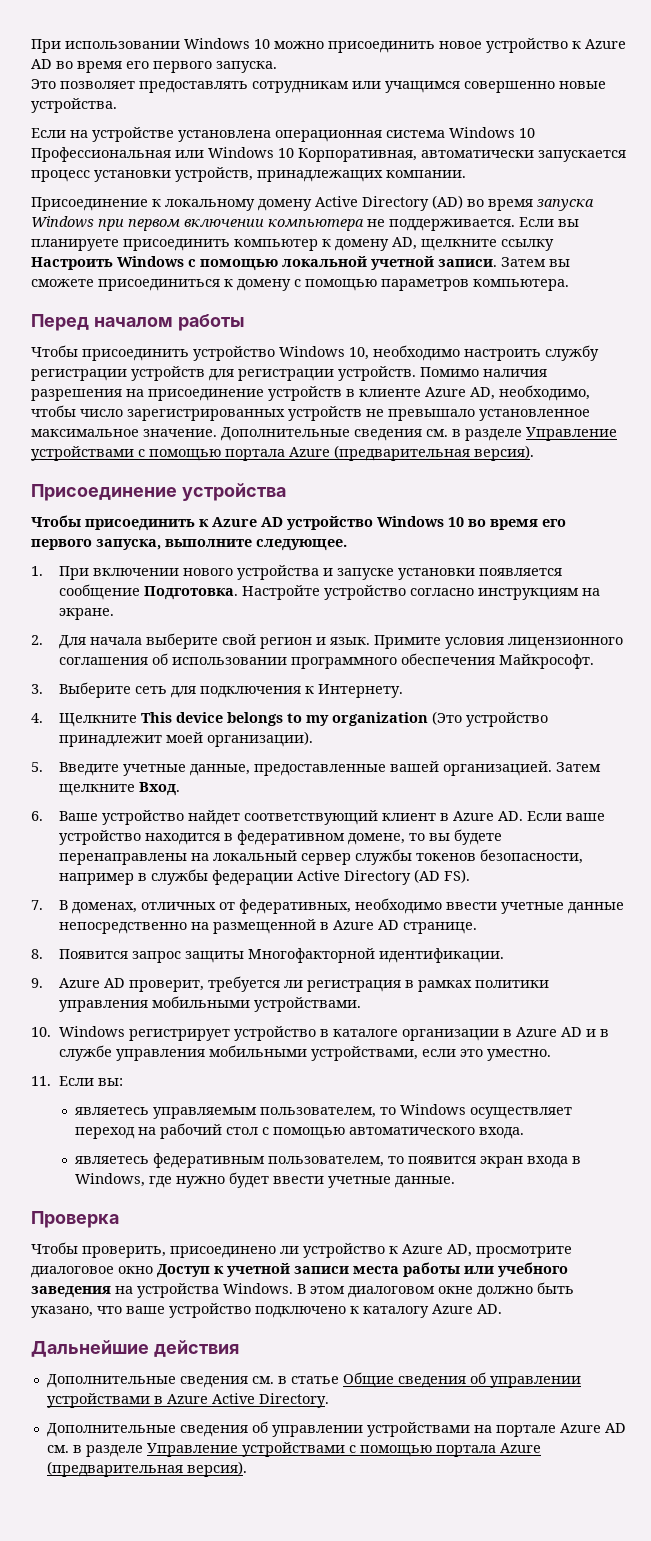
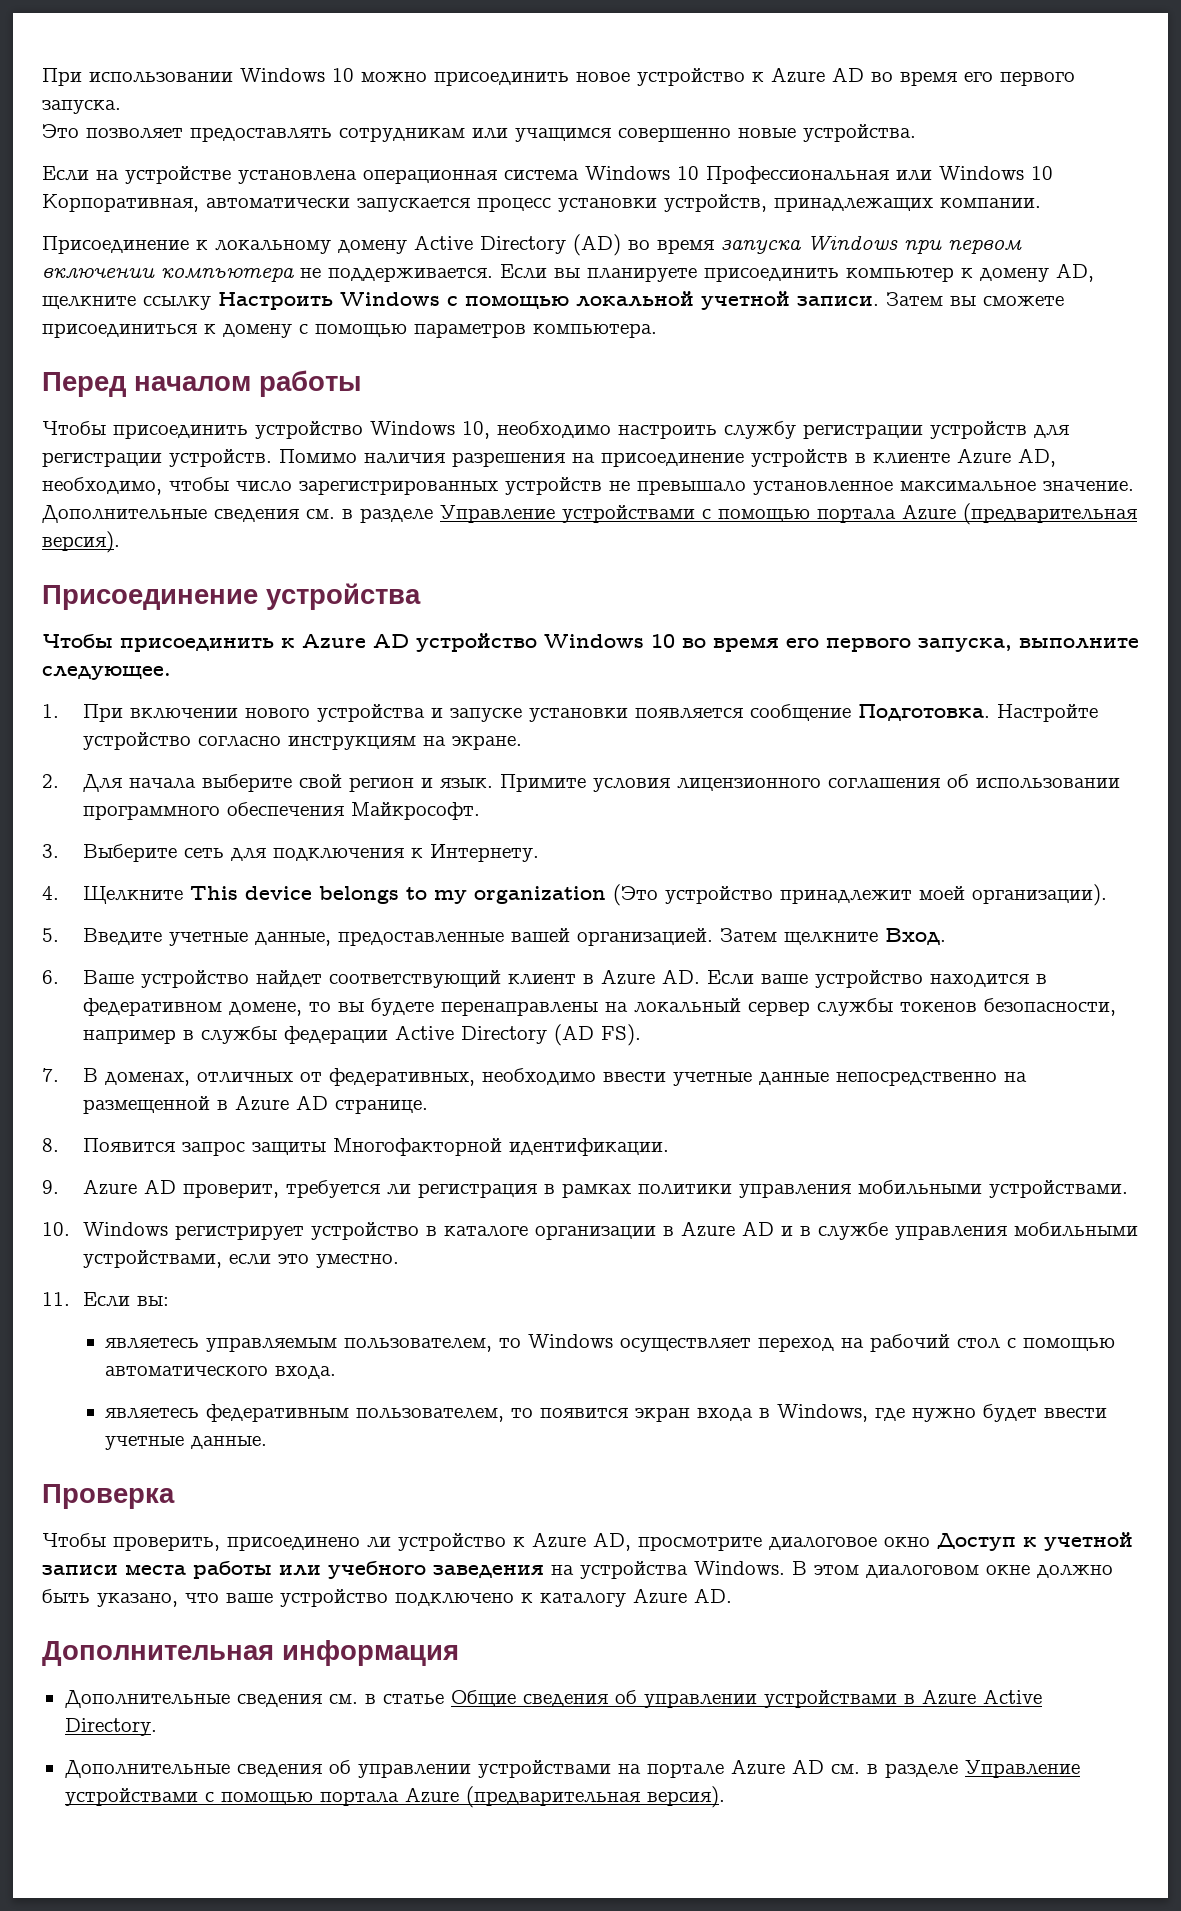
- Дальнейшие действия
+ Дополнительная информация

